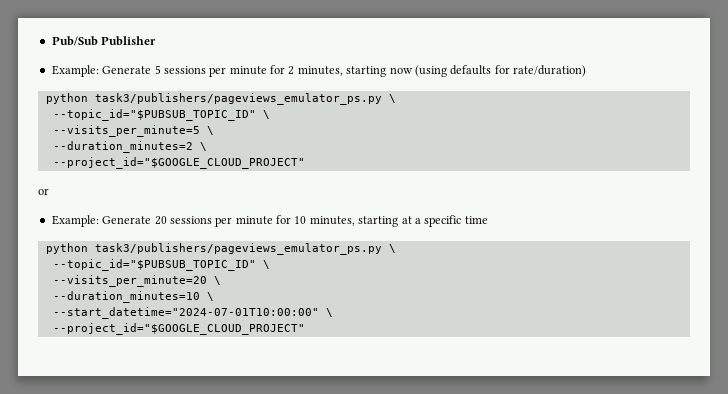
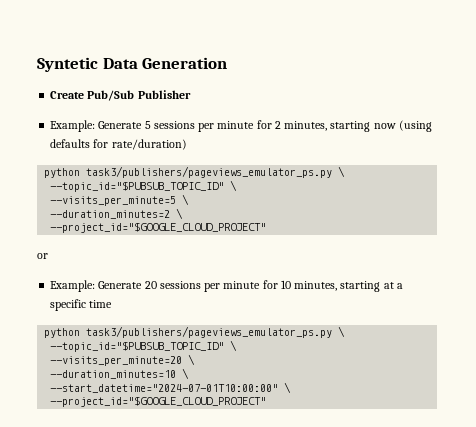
- Pub/Sub Publisher
+ Syntetic Data Generation
+ Create Pub/Sub Publisher

